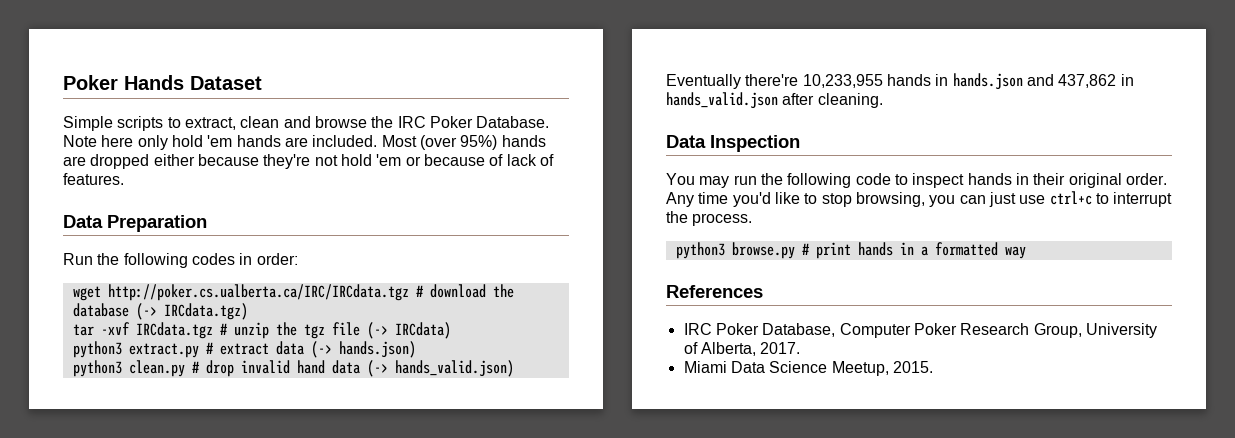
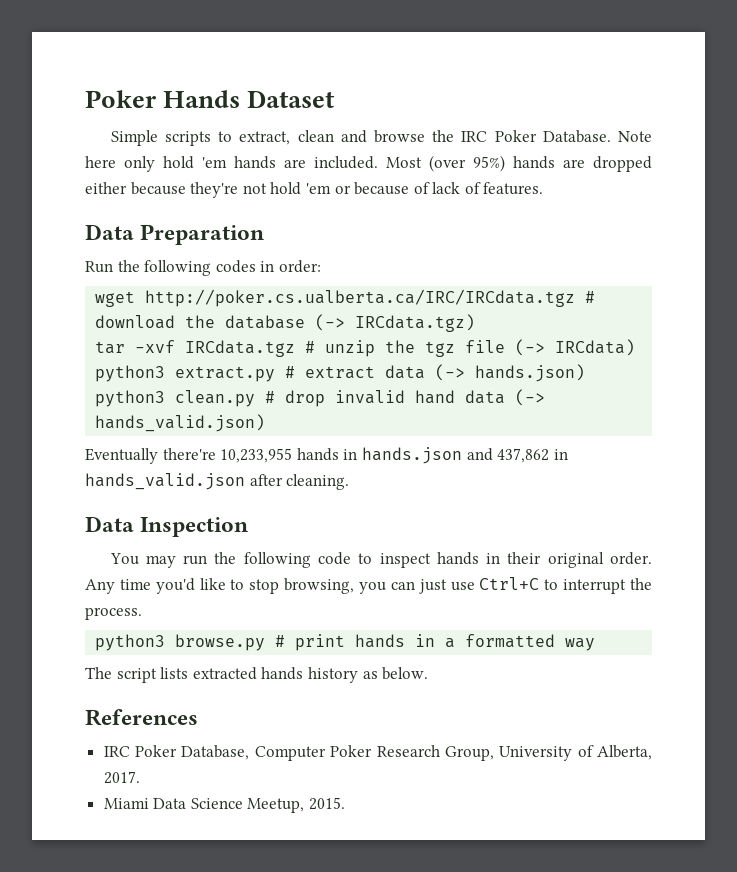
- Any time you'd like to stop browsing, you can just use ctrl+c to interrupt the process.
+ Any time you'd like to stop browsing, you can just use Ctrl+C to interrupt the process.
+ The script lists extracted hands history as below.

